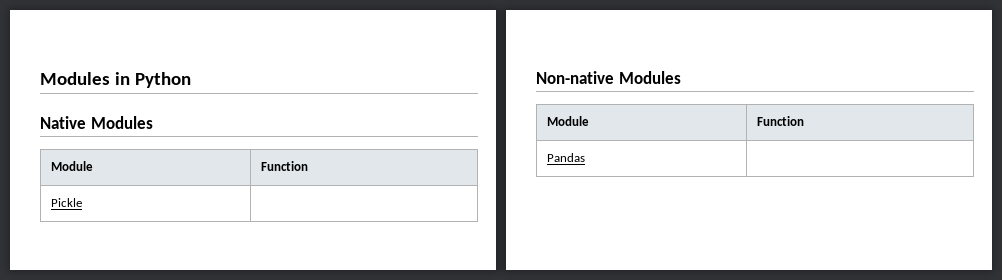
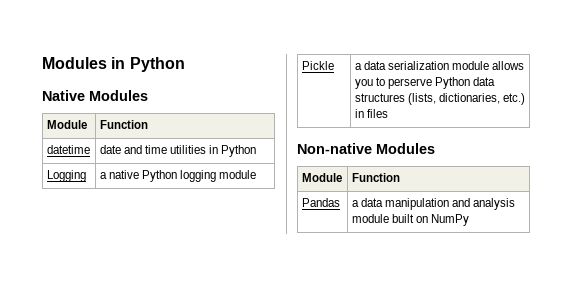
- Pickle |
+ datetime | date and time utilities in Python
+ Logging | a native Python logging module
+ Pickle | a data serialization module allows you to perserve Python data structures (lists, dictionaries, etc.) in files
- Pandas |
+ Pandas | a data manipulation and analysis module built on NumPy

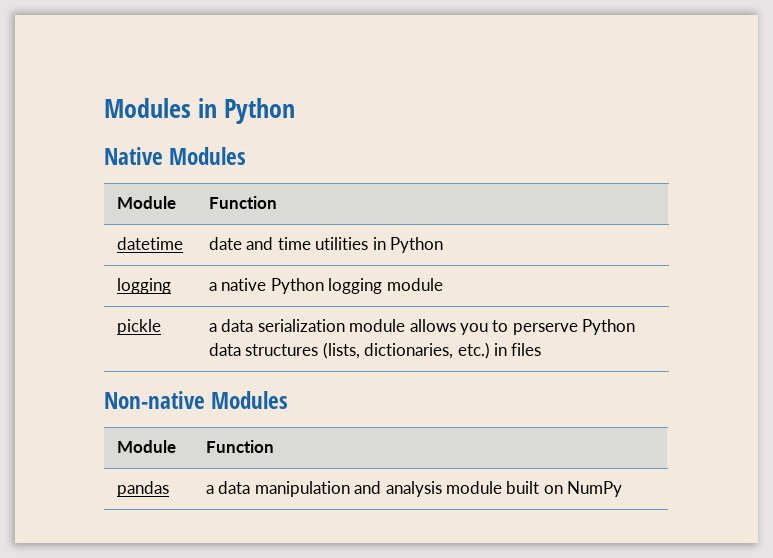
- Logging | a native Python logging module
+ logging | a native Python logging module
- Pickle | a data serialization module allows you to perserve Python data structures (lists, dictionaries, etc.) in files
+ pickle | a data serialization module allows you to perserve Python data structures (lists, dictionaries, etc.) in files
- Pandas | a data manipulation and analysis module built on NumPy
+ pandas | a data manipulation and analysis module built on NumPy

